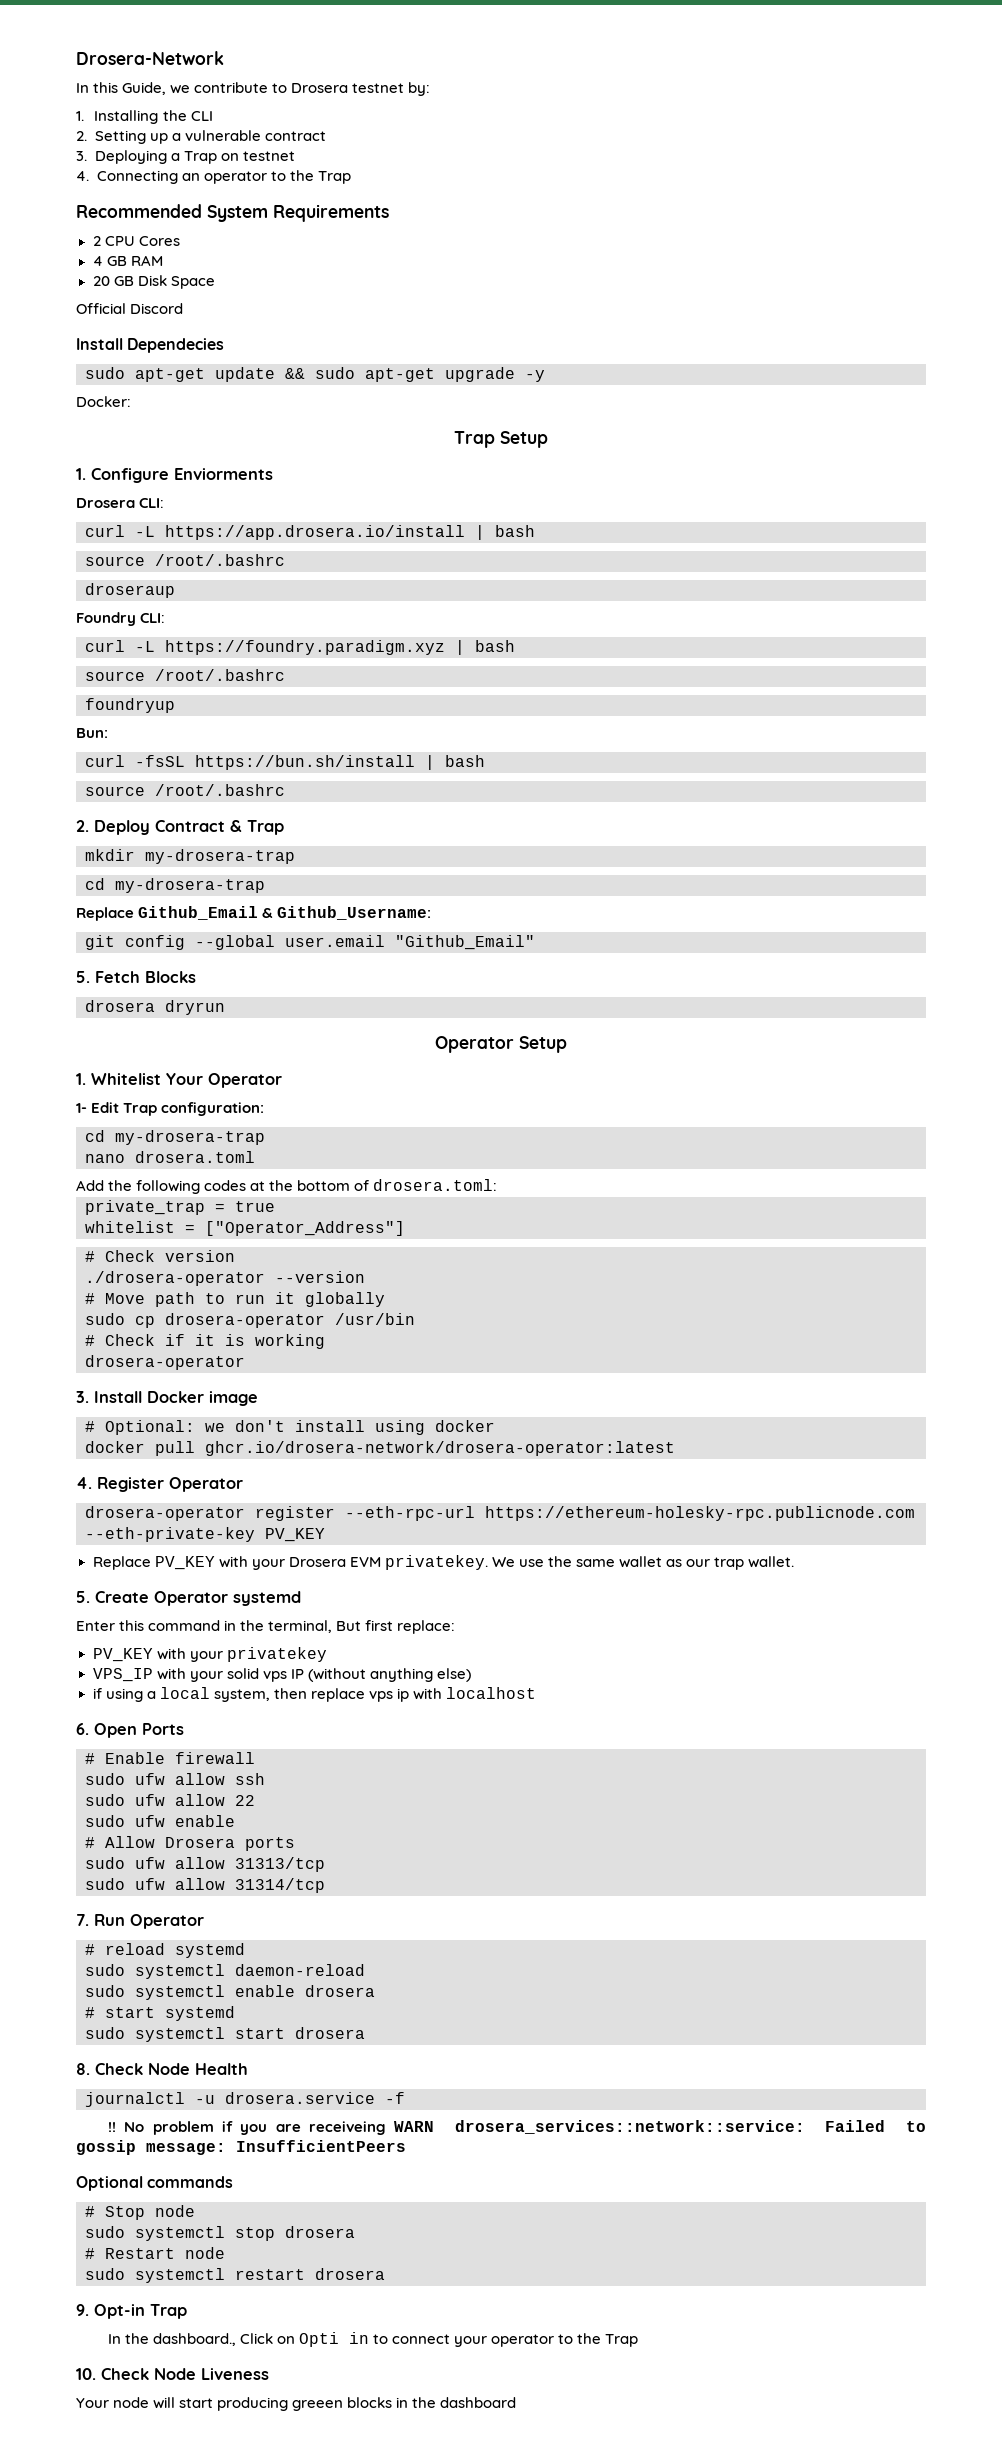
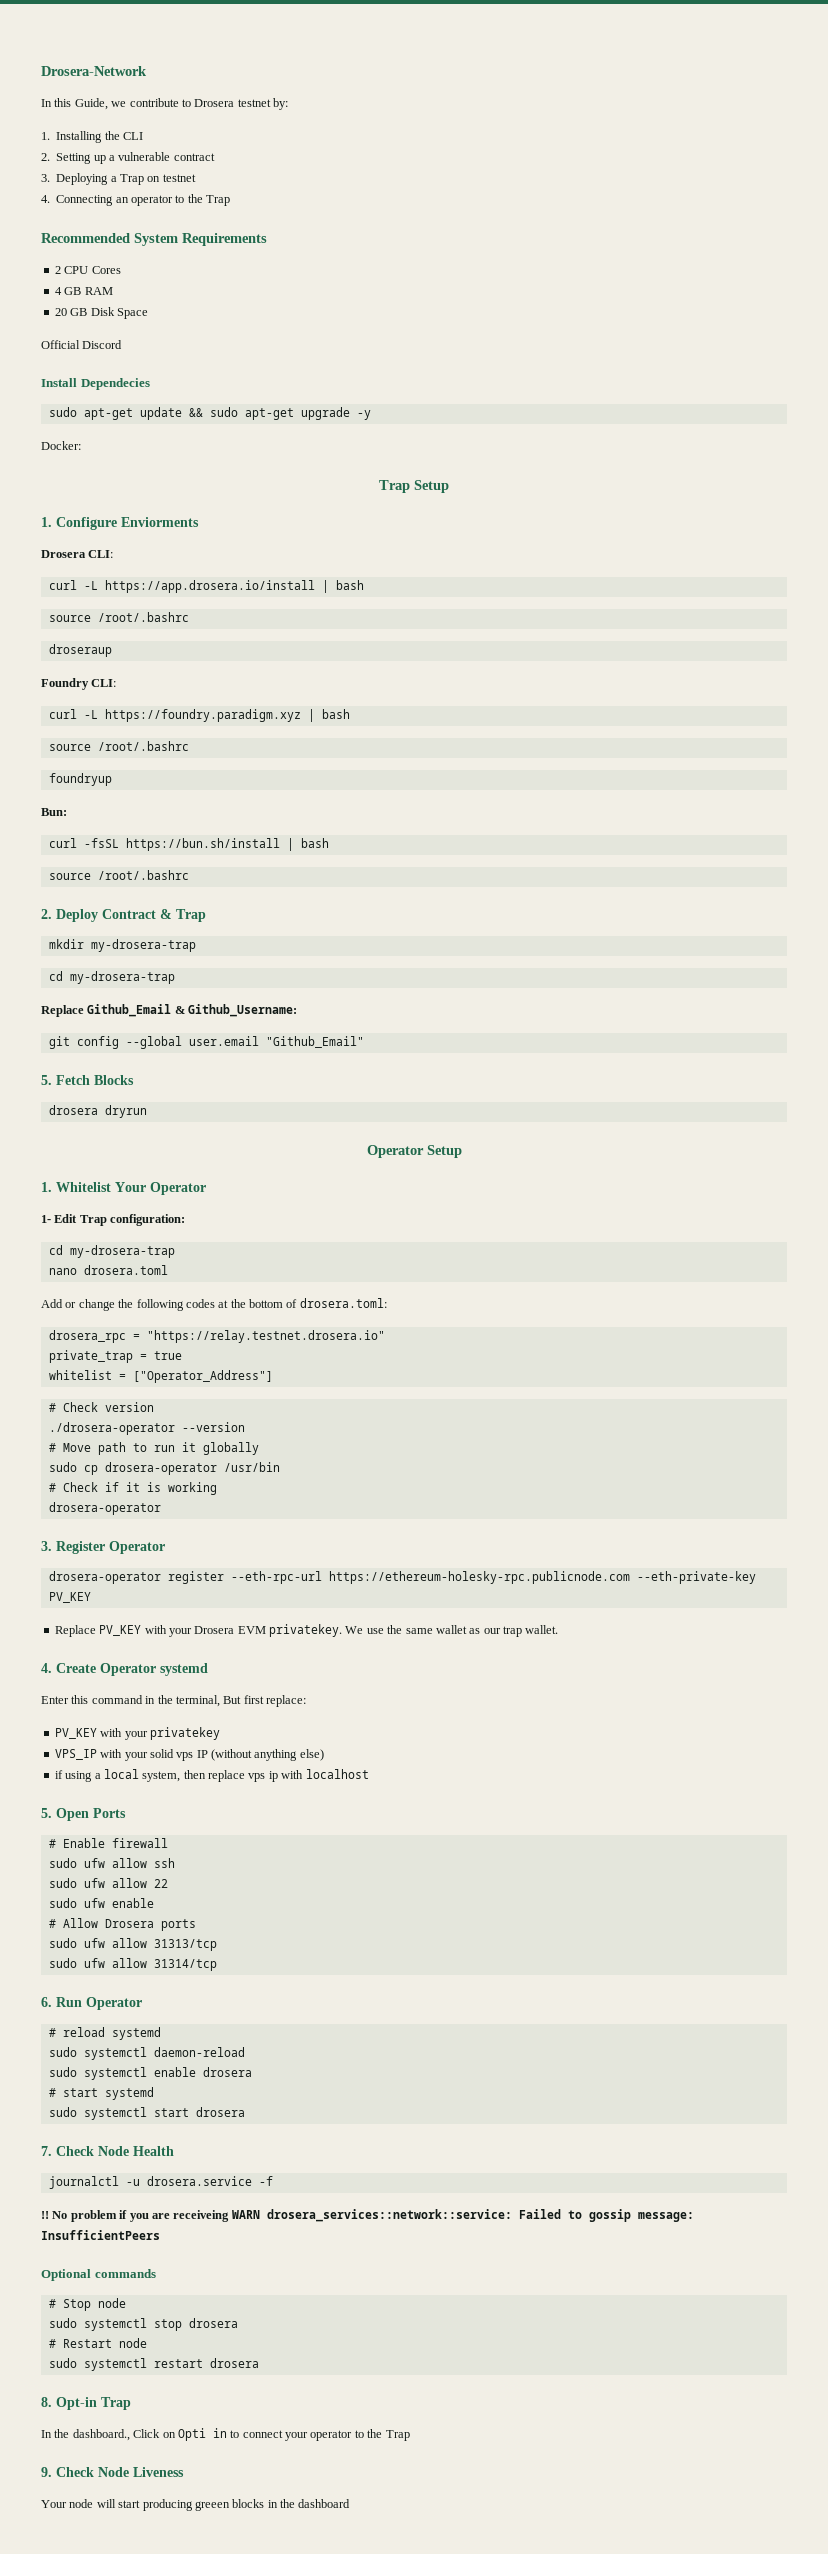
- Add the following codes at the bottom of drosera.toml:
+ Add or change the following codes at the bottom of drosera.toml:
+ drosera_rpc = "https://relay.testnet.drosera.io"
- 3. Install Docker image
- # Optional: we don't install using docker
- docker pull ghcr.io/drosera-network/drosera-operator:latest
- 4. Register Operator
+ 3. Register Operator
- 5. Create Operator systemd
+ 4. Create Operator systemd
- 6. Open Ports
+ 5. Open Ports
- 7. Run Operator
+ 6. Run Operator
- 8. Check Node Health
+ 7. Check Node Health
- 9. Opt-in Trap
+ 8. Opt-in Trap
- 10. Check Node Liveness
+ 9. Check Node Liveness

